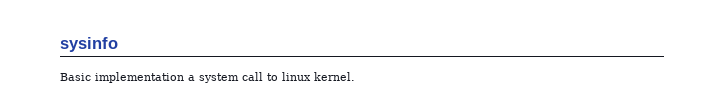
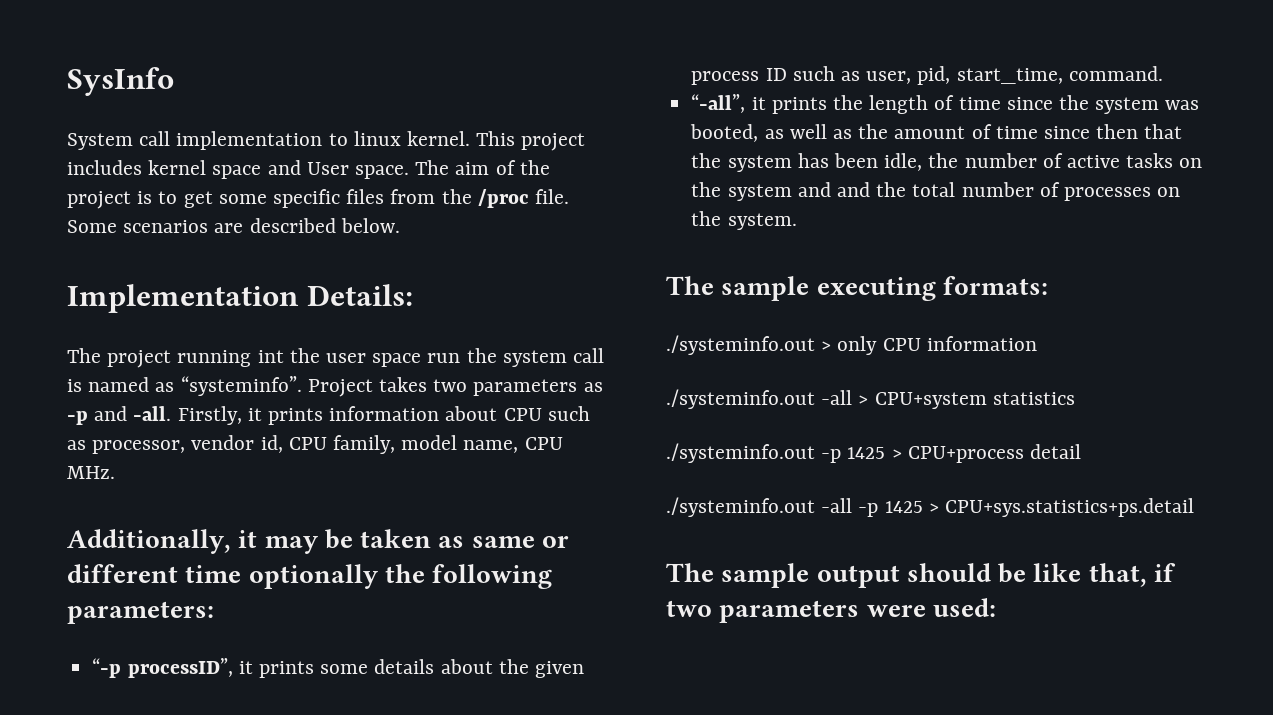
- sysinfo
- Basic implementation a system call to linux kernel.
+ SysInfo
+ System call implementation to linux kernel. This project includes kernel space and User space. The aim of the project is to get some specific files from the /proc file. Some scenarios are described below.
+ Implementation Details:
+ The project running int the user space run the system call is named as “systeminfo”. Project takes two parameters as -p and -all. Firstly, it prints information about CPU such as processor, vendor id, CPU family, model name, CPU MHz.
+ Additionally, it may be taken as same or different time optionally the following parameters:
+ “-p processID”, it prints some details about the given process ID such as user, pid, start_time, command.
+ “-all”, it prints the length of time since the system was booted, as well as the amount of time since then that the system has been idle, the number of active tasks on the system and and the total number of processes on the system.
+ The sample executing formats:
+ ./systeminfo.out > only CPU information
+ ./systeminfo.out -all > CPU+system statistics
+ ./systeminfo.out -p 1425 > CPU+process detail
+ ./systeminfo.out -all -p 1425 > CPU+sys.statistics+ps.detail
+ The sample output should be like that, if two parameters were used:

